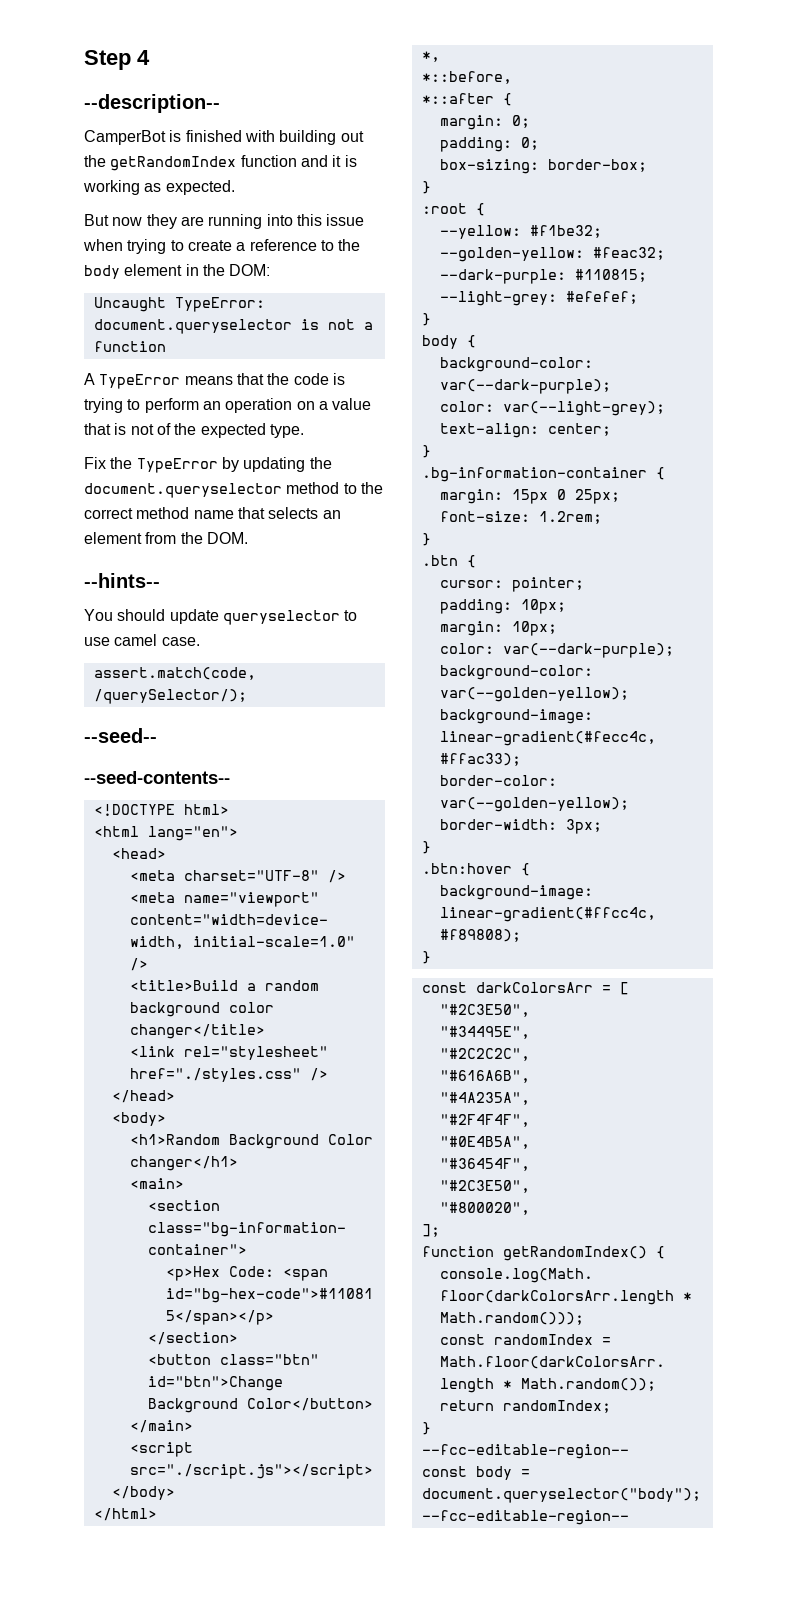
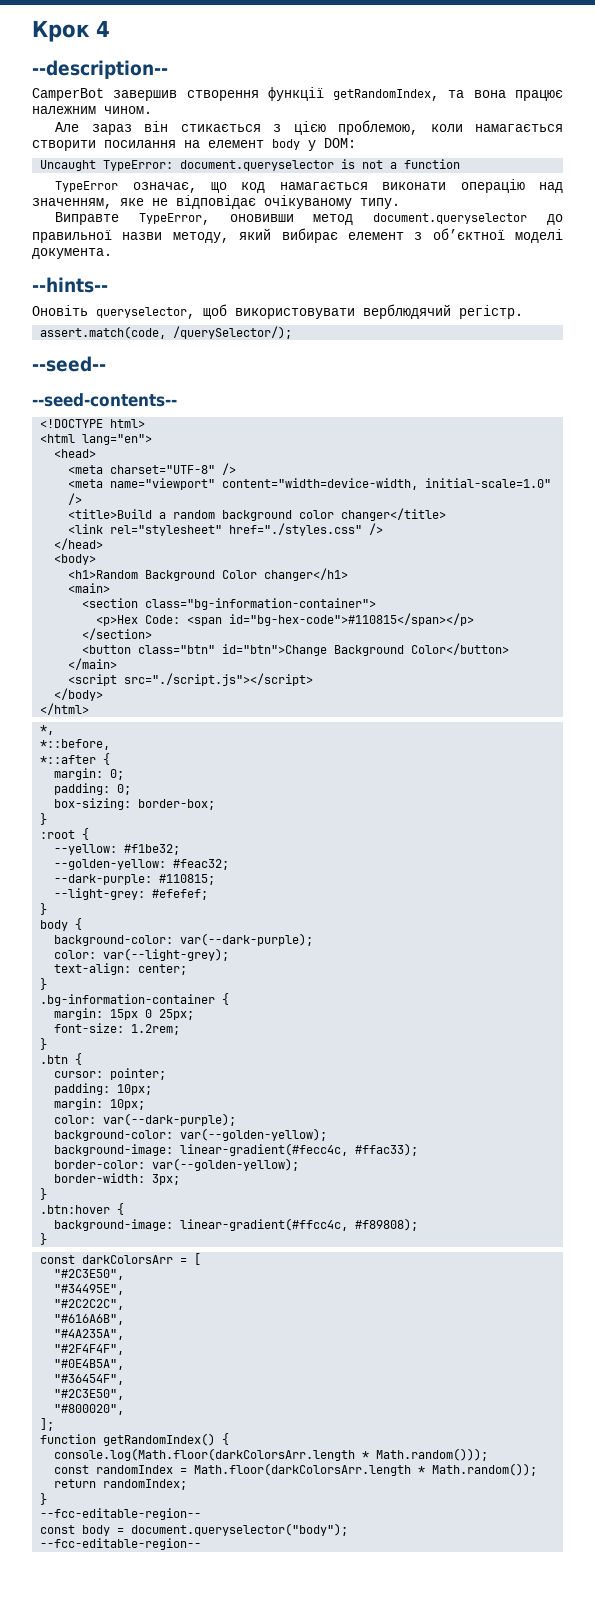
- Step 4
+ Крок 4
- CamperBot is finished with building out the getRandomIndex function and it is working as expected.
- But now they are running into this issue when trying to create a reference to the body element in the DOM:
+ CamperBot завершив створення функції getRandomIndex, та вона працює належним чином.
+ Але зараз він стикається з цією проблемою, коли намагається створити посилання на елемент body у DOM:
- A TypeError means that the code is trying to perform an operation on a value that is not of the expected type.
- Fix the TypeError by updating the document.queryselector method to the correct method name that selects an element from the DOM.
+ TypeError означає, що код намагається виконати операцію над значенням, яке не відповідає очікуваному типу.
+ Виправте TypeError, оновивши метод document.queryselector до правильної назви методу, який вибирає елемент з об’єктної моделі документа.
  --hints--
- You should update queryselector to use camel case.
+ Оновіть queryselector, щоб використовувати верблюдячий регістр.

